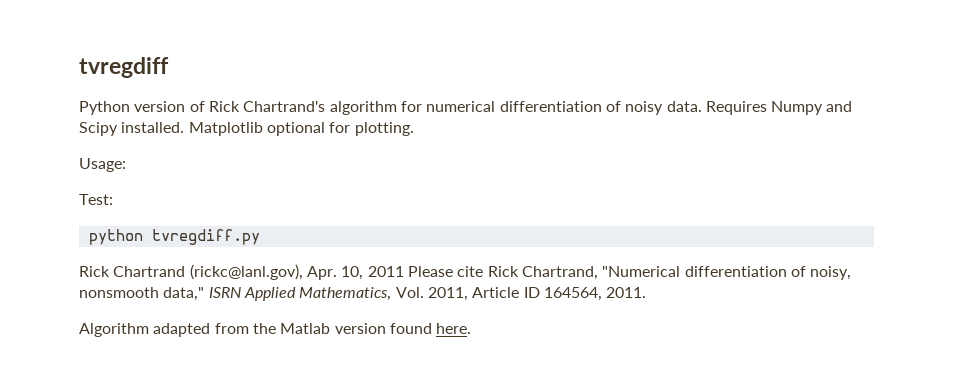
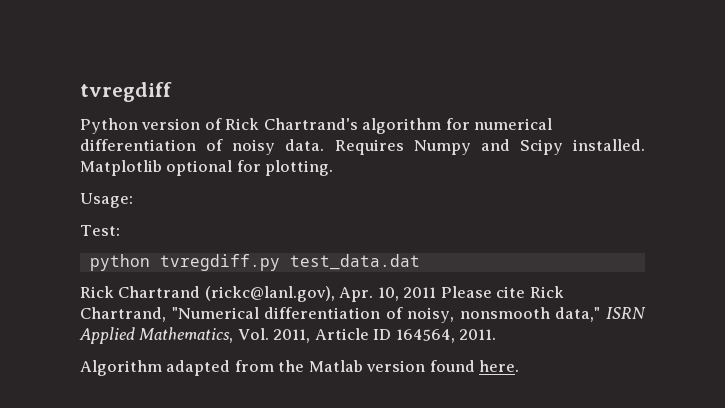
- python tvregdiff.py
+ python tvregdiff.py test_data.dat

